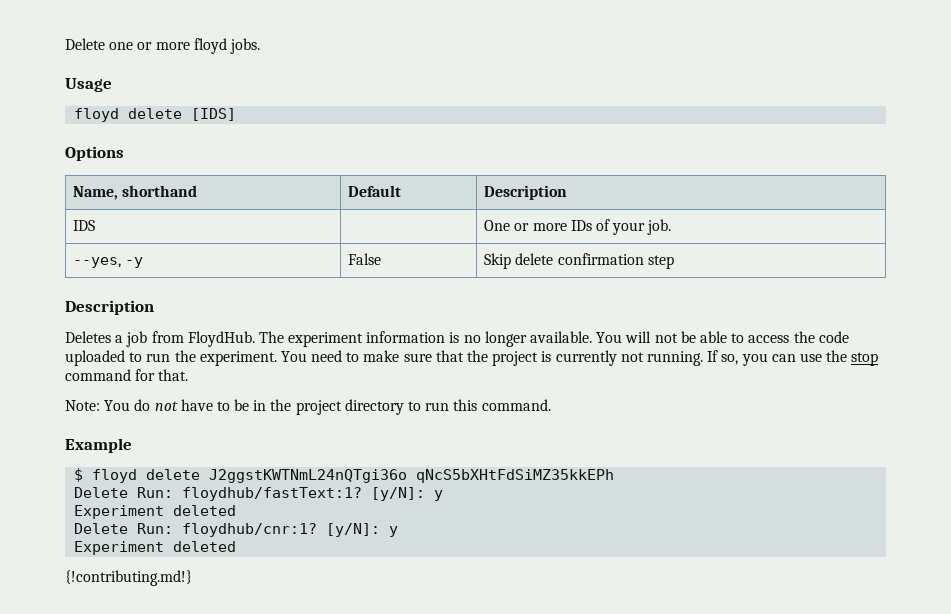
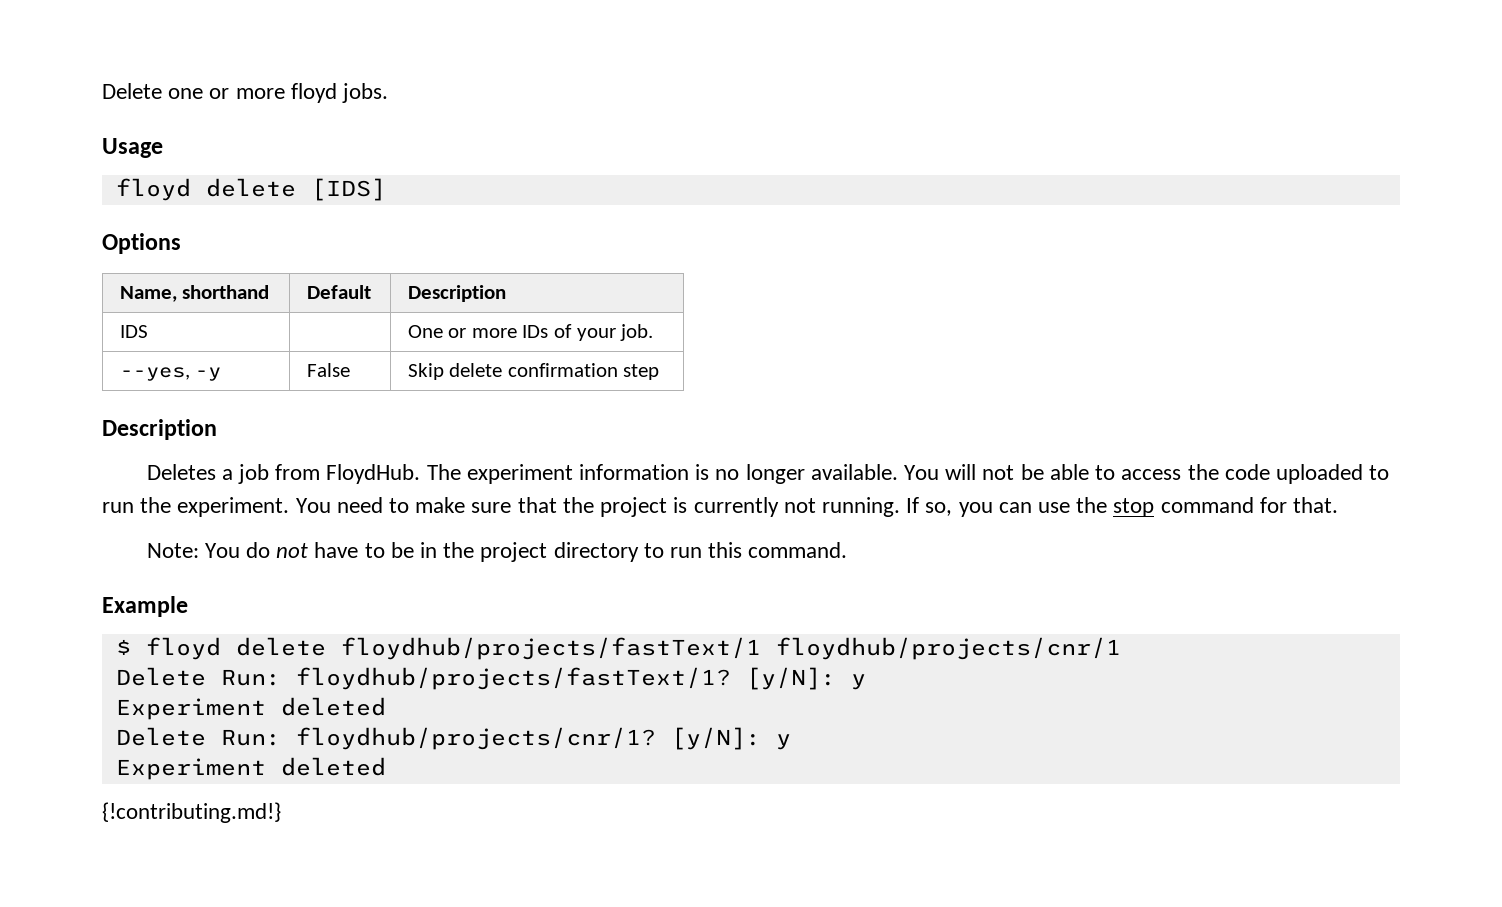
- $ floyd delete J2ggstKWTNmL24nQTgi36o qNcS5bXHtFdSiMZ35kkEPh
- Delete Run: floydhub/fastText:1?
+ $ floyd delete floydhub/projects/fastText/1 floydhub/projects/cnr/1
+ Delete Run: floydhub/projects/fastText/1?
- Delete Run: floydhub/cnr:1?
+ Delete Run: floydhub/projects/cnr/1?

